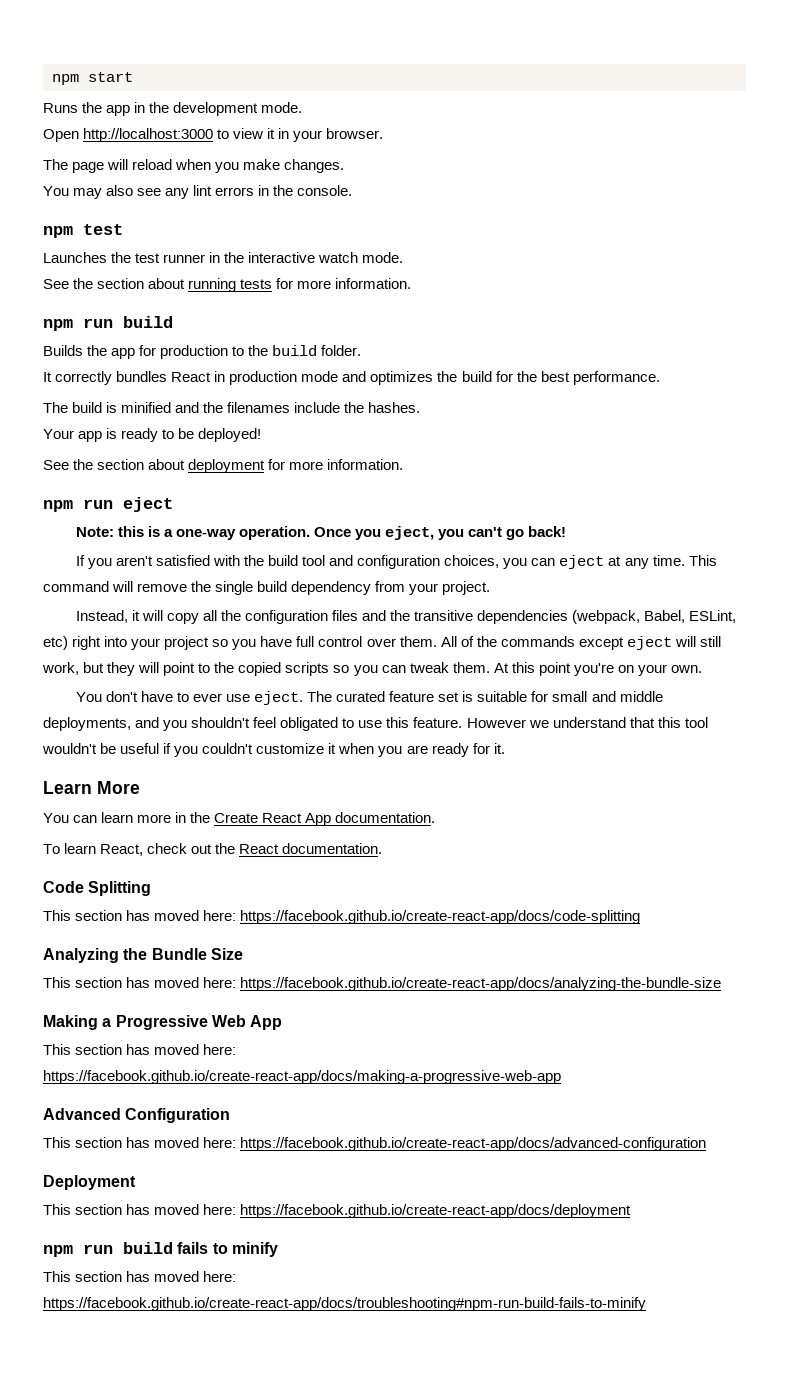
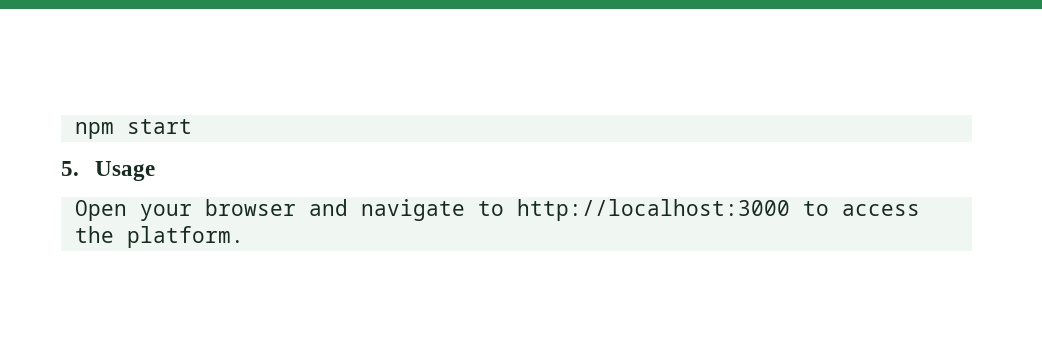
- Runs the app in the development mode.
- Open http://localhost:3000 to view it in your browser.
- The page will reload when you make changes.
- You may also see any lint errors in the console.
- npm test
- Launches the test runner in the interactive watch mode.
- See the section about running tests for more information.
- npm run build
- Builds the app for production to the build folder.
- It correctly bundles React in production mode and optimizes the build for the best performance.
- The build is minified and the filenames include the hashes.
- Your app is ready to be deployed!
- See the section about deployment for more information.
- npm run eject
- Note: this is a one-way operation. Once you eject, you can't go back!
- If you aren't satisfied with the build tool and configuration choices, you can eject at any time. This command will remove the single build dependency from your project.
- Instead, it will copy all the configuration files and the transitive dependencies (webpack, Babel, ESLint, etc) right into your project so you have full control over them. All of the commands except eject will still work, but they will point to the copied scripts so you can tweak them. At this point you're on your own.
- You don't have to ever use eject. The curated feature set is suitable for small and middle deployments, and you shouldn't feel obligated to use this feature. However we understand that this tool wouldn't be useful if you couldn't customize it when you are ready for it.
- Learn More
- You can learn more in the Create React App documentation.
- To learn React, check out the React documentation.
- Code Splitting
- This section has moved here: https://facebook.github.io/create-react-app/docs/code-splitting
- Analyzing the Bundle Size
- This section has moved here: https://facebook.github.io/create-react-app/docs/analyzing-the-bundle-size
- Making a Progressive Web App
- This section has moved here: https://facebook.github.io/create-react-app/docs/making-a-progressive-web-app
- Advanced Configuration
- This section has moved here: https://facebook.github.io/create-react-app/docs/advanced-configuration
- Deployment
- This section has moved here: https://facebook.github.io/create-react-app/docs/deployment
- npm run build fails to minify
- This section has moved here: https://facebook.github.io/create-react-app/docs/troubleshooting#npm-run-build-fails-to-minify
+ 5. Usage
+ Open your browser and navigate to http://localhost:3000 to access the platform.

